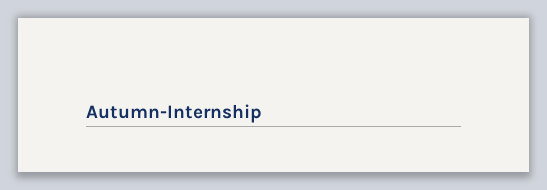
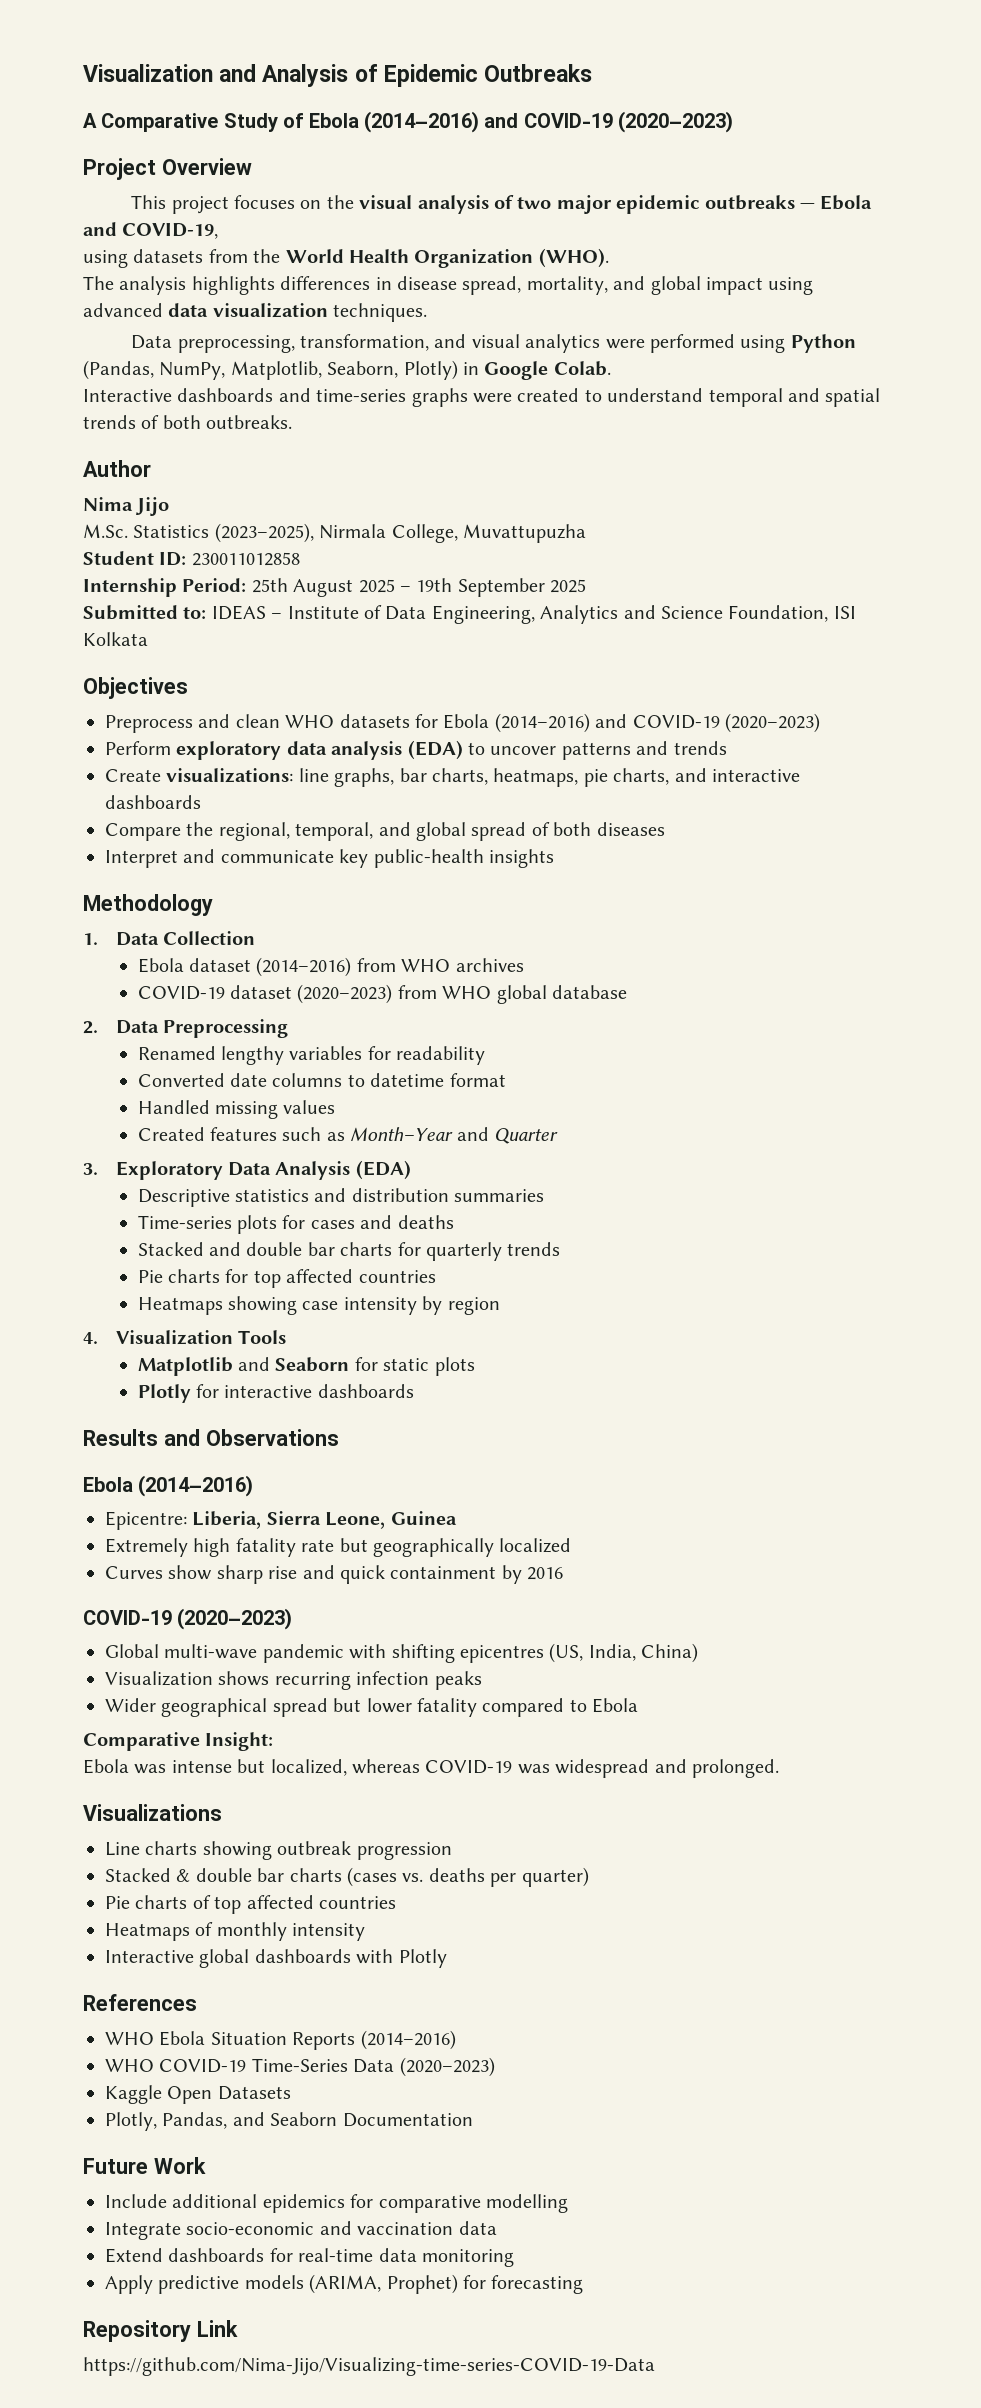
- Autumn-Internship
+ Visualization and Analysis of Epidemic Outbreaks
+ A Comparative Study of Ebola (2014–2016) and COVID-19 (2020–2023)
+ Project Overview
+ This project focuses on the visual analysis of two major epidemic outbreaks — Ebola and COVID-19,
+ using datasets from the World Health Organization (WHO).
+ The analysis highlights differences in disease spread, mortality, and global impact using advanced data visualization techniques.
+ Data preprocessing, transformation, and visual analytics were performed using Python (Pandas, NumPy, Matplotlib, Seaborn, Plotly) in Google Colab.
+ Interactive dashboards and time-series graphs were created to understand temporal and spatial trends of both outbreaks.
+ Author
+ Nima Jijo
+ M.Sc. Statistics (2023–2025), Nirmala College, Muvattupuzha
+ Student ID: 230011012858
+ Internship Period: 25th August 2025 – 19th September 2025
+ Submitted to: IDEAS – Institute of Data Engineering, Analytics and Science Foundation, ISI Kolkata
+ Objectives
+ Preprocess and clean WHO datasets for Ebola (2014–2016) and COVID-19 (2020–2023)
+ Perform exploratory data analysis (EDA) to uncover patterns and trends
+ Create visualizations: line graphs, bar charts, heatmaps, pie charts, and interactive dashboards
+ Compare the regional, temporal, and global spread of both diseases
+ Interpret and communicate key public-health insights
+ Methodology
+ 1. Data Collection
+ Ebola dataset (2014–2016) from WHO archives
+ COVID-19 dataset (2020–2023) from WHO global database
+ 2. Data Preprocessing
+ Renamed lengthy variables for readability
+ Converted date columns to datetime format
+ Handled missing values
+ Created features such as Month–Year and Quarter
+ 3. Exploratory Data Analysis (EDA)
+ Descriptive statistics and distribution summaries
+ Time-series plots for cases and deaths
+ Stacked and double bar charts for quarterly trends
+ Pie charts for top affected countries
+ Heatmaps showing case intensity by region
+ 4. Visualization Tools
+ Matplotlib and Seaborn for static plots
+ Plotly for interactive dashboards
+ Results and Observations
+ Ebola (2014–2016)
+ Epicentre: Liberia, Sierra Leone, Guinea
+ Extremely high fatality rate but geographically localized
+ Curves show sharp rise and quick containment by 2016
+ COVID-19 (2020–2023)
+ Global multi-wave pandemic with shifting epicentres (US, India, China)
+ Visualization shows recurring infection peaks
+ Wider geographical spread but lower fatality compared to Ebola
+ Comparative Insight:
+ Ebola was intense but localized, whereas COVID-19 was widespread and prolonged.
+ Visualizations
+ Line charts showing outbreak progression
+ Stacked & double bar charts (cases vs. deaths per quarter)
+ Pie charts of top affected countries
+ Heatmaps of monthly intensity
+ Interactive global dashboards with Plotly
+ References
+ WHO Ebola Situation Reports (2014–2016)
+ WHO COVID-19 Time-Series Data (2020–2023)
+ Kaggle Open Datasets
+ Plotly, Pandas, and Seaborn Documentation
+ Future Work
+ Include additional epidemics for comparative modelling
+ Integrate socio-economic and vaccination data
+ Extend dashboards for real-time data monitoring
+ Apply predictive models (ARIMA, Prophet) for forecasting
+ Repository Link
+ https://github.com/Nima-Jijo/Visualizing-time-series-COVID-19-Data

